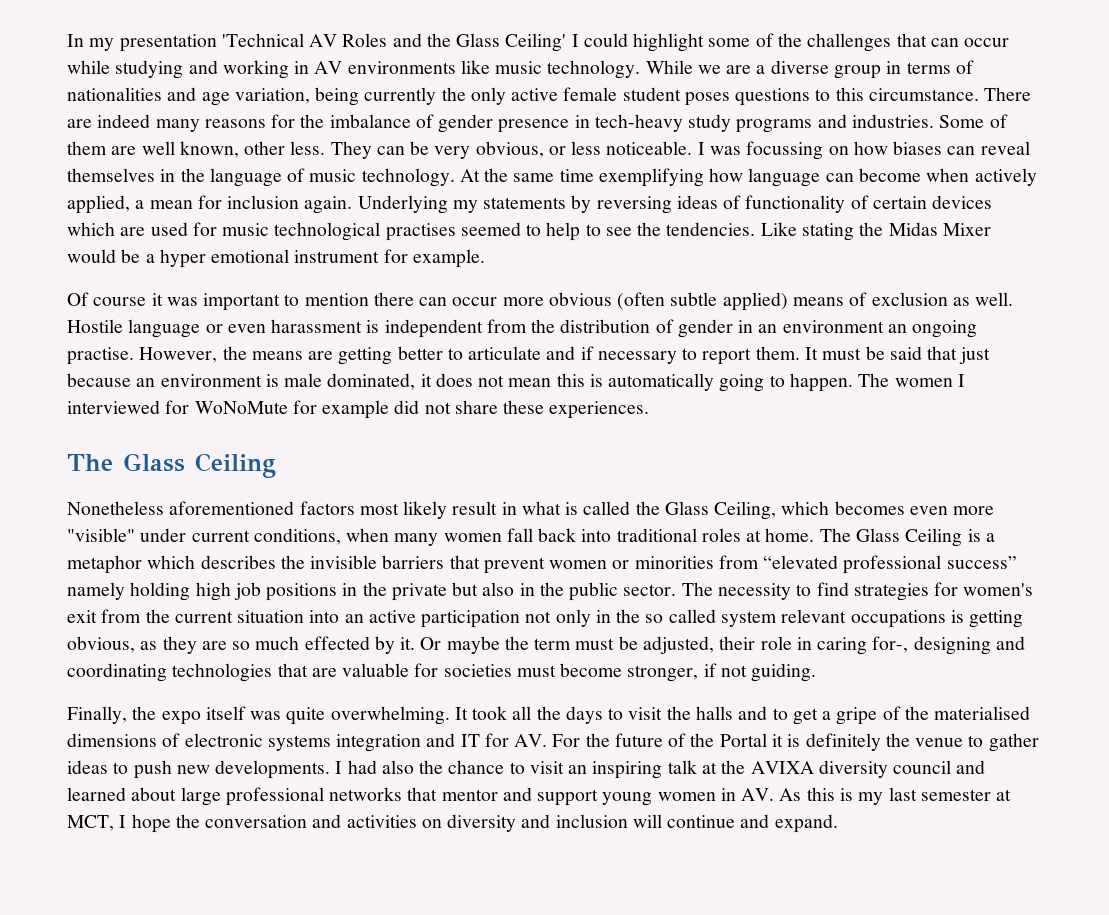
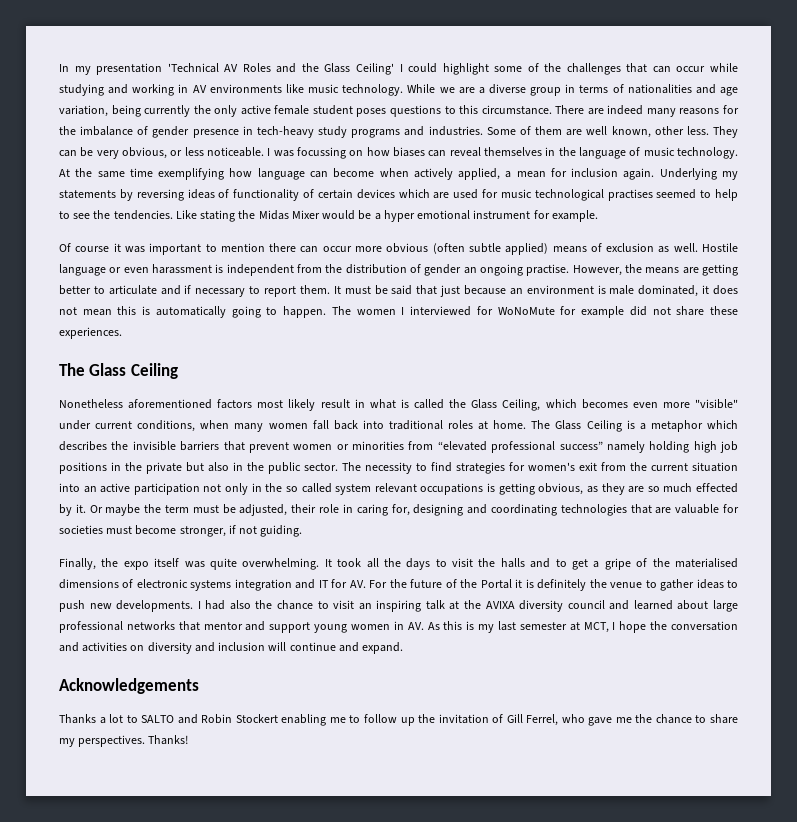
- Hostile language or even harassment is independent from the distribution of gender in an environment an ongoing practise.
+ Hostile language or even harassment is independent from the distribution of gender an ongoing practise.
- Or maybe the term must be adjusted, their role in caring for-, designing and coordinating technologies that are valuable for societies must become stronger, if not guiding.
+ Or maybe the term must be adjusted, their role in caring for, designing and coordinating technologies that are valuable for societies must become stronger, if not guiding.
+ Acknowledgements
+ Thanks a lot to SALTO and Robin Stockert enabling me to follow up the invitation of Gill Ferrel, who gave me the chance to share my perspectives. Thanks!

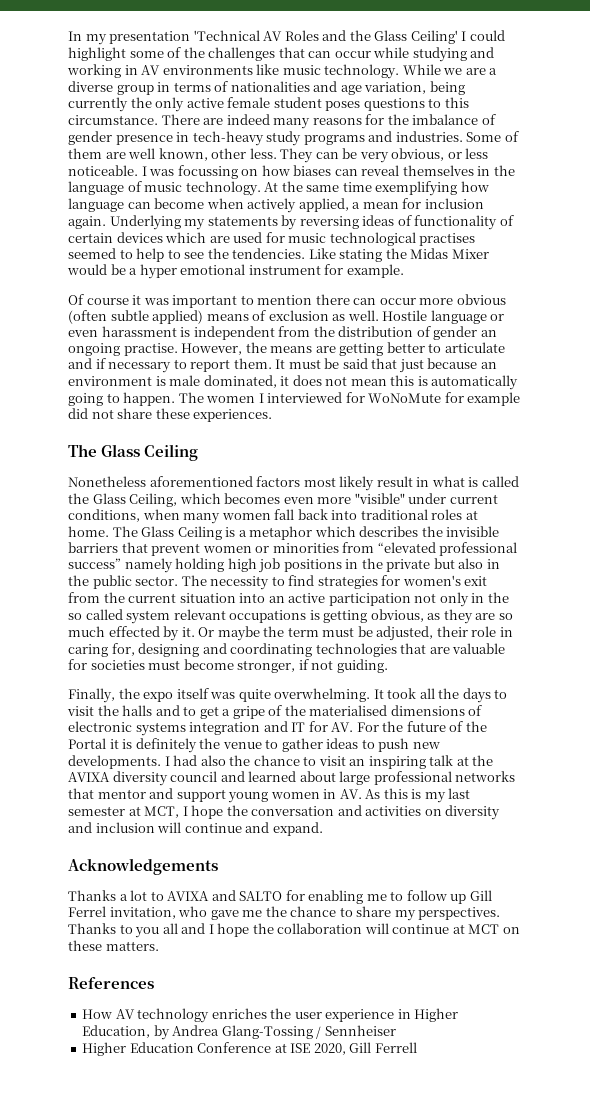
- Thanks a lot to SALTO and Robin Stockert enabling me to follow up the invitation of Gill Ferrel, who gave me the chance to share my perspectives.
+ Thanks a lot to AVIXA and SALTO for enabling me to follow up Gill Ferrel invitation, who gave me the chance to share my perspectives.
- Thanks!
+ Thanks to you all and I hope the collaboration will continue at MCT on these matters.
+ References
+ How AV technology enriches the user experience in Higher Education, by Andrea Glang-Tossing / Sennheiser
+ Higher Education Conference at ISE 2020, Gill Ferrell

